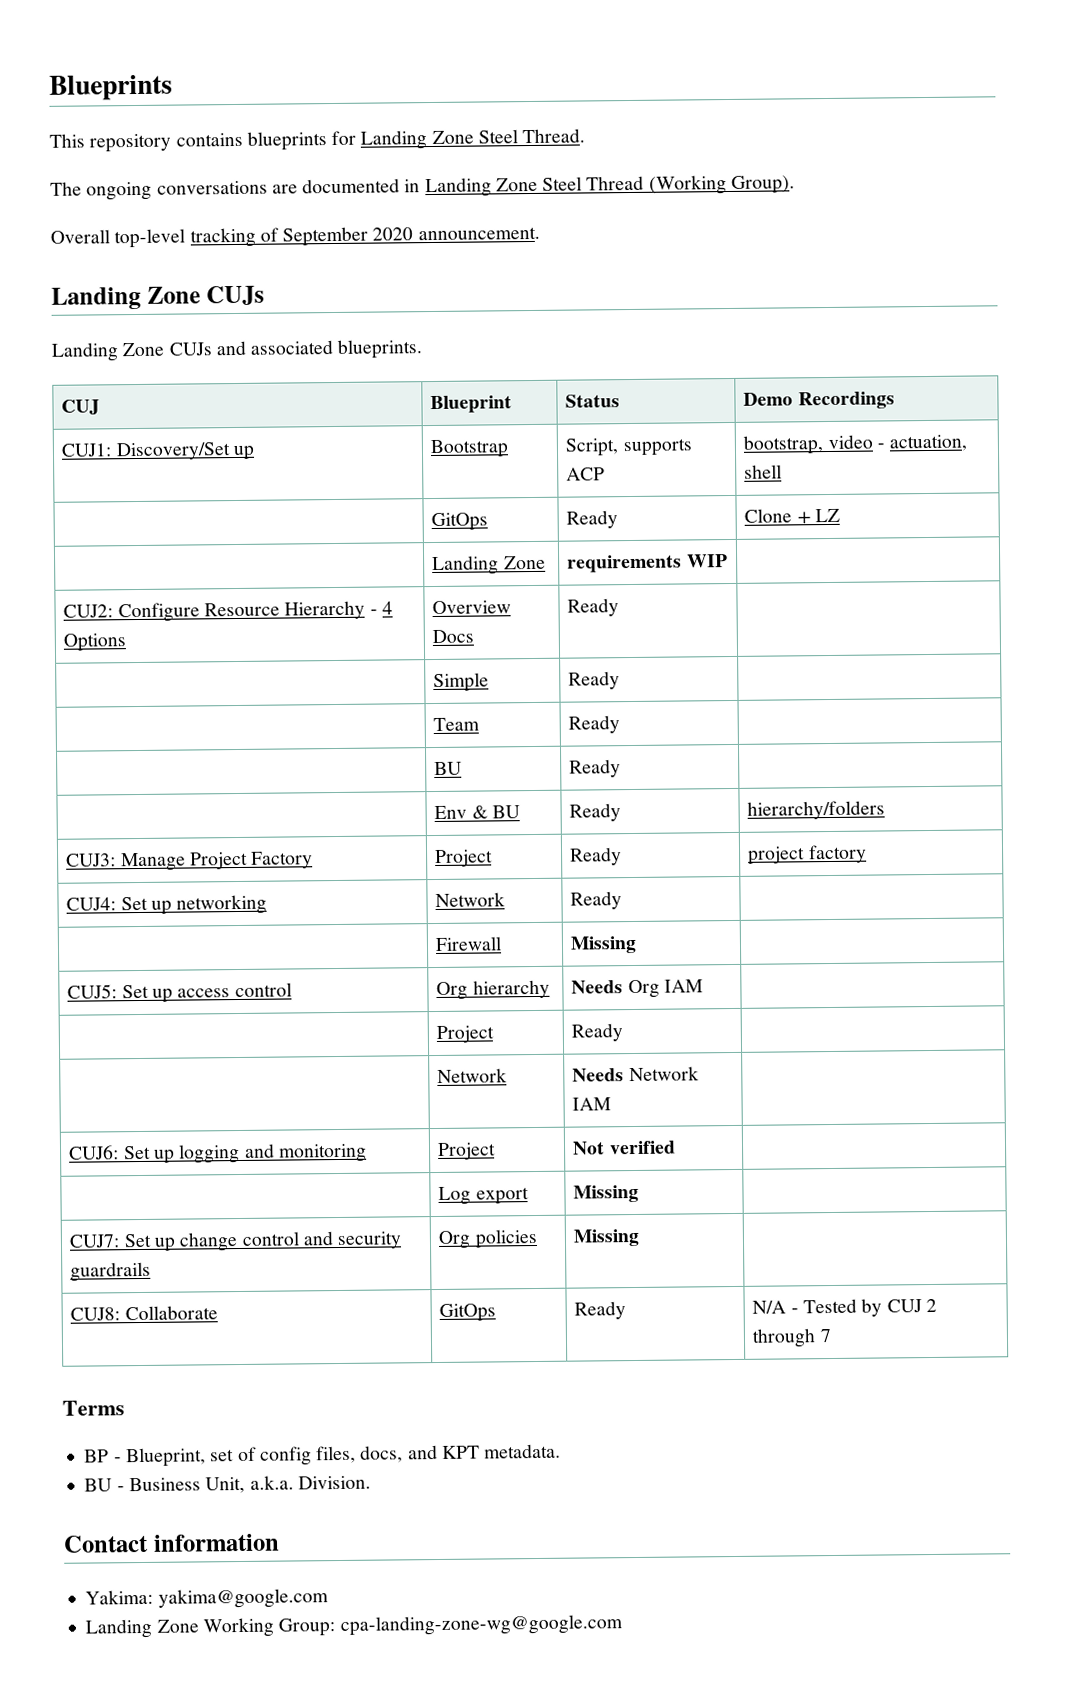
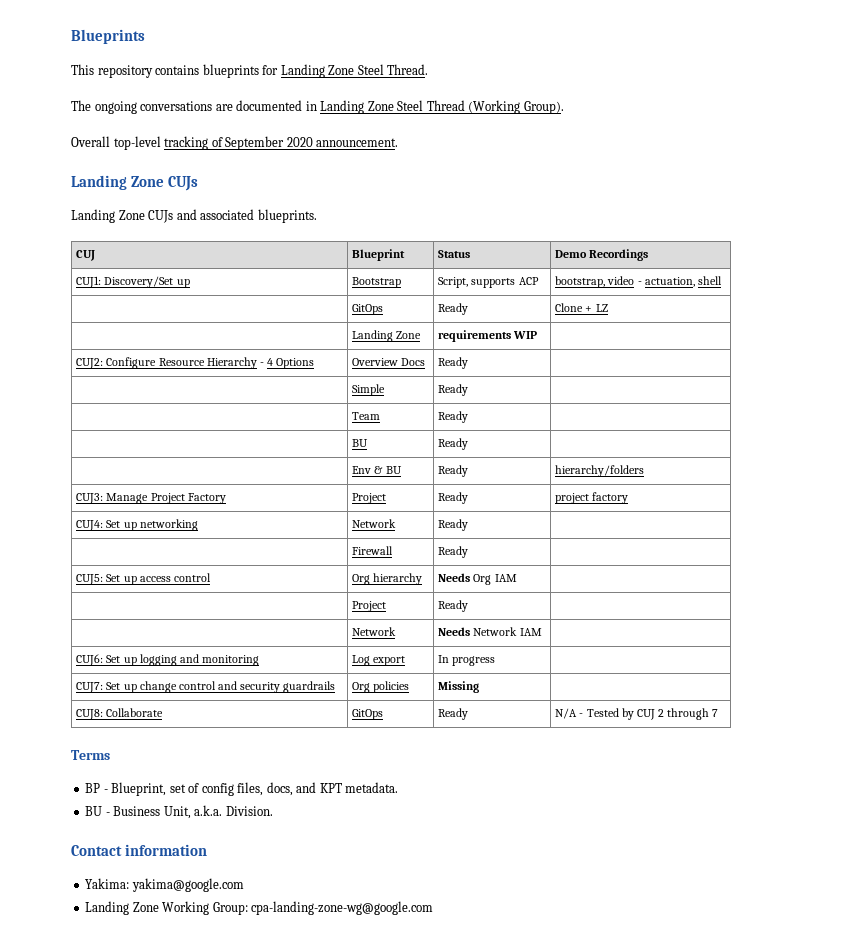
- | Firewall | Missing |
+ | Firewall | Ready |
- CUJ6: Set up logging and monitoring | Project | Not verified |
- | Log export | Missing |
+ CUJ6: Set up logging and monitoring | Log export | In progress |

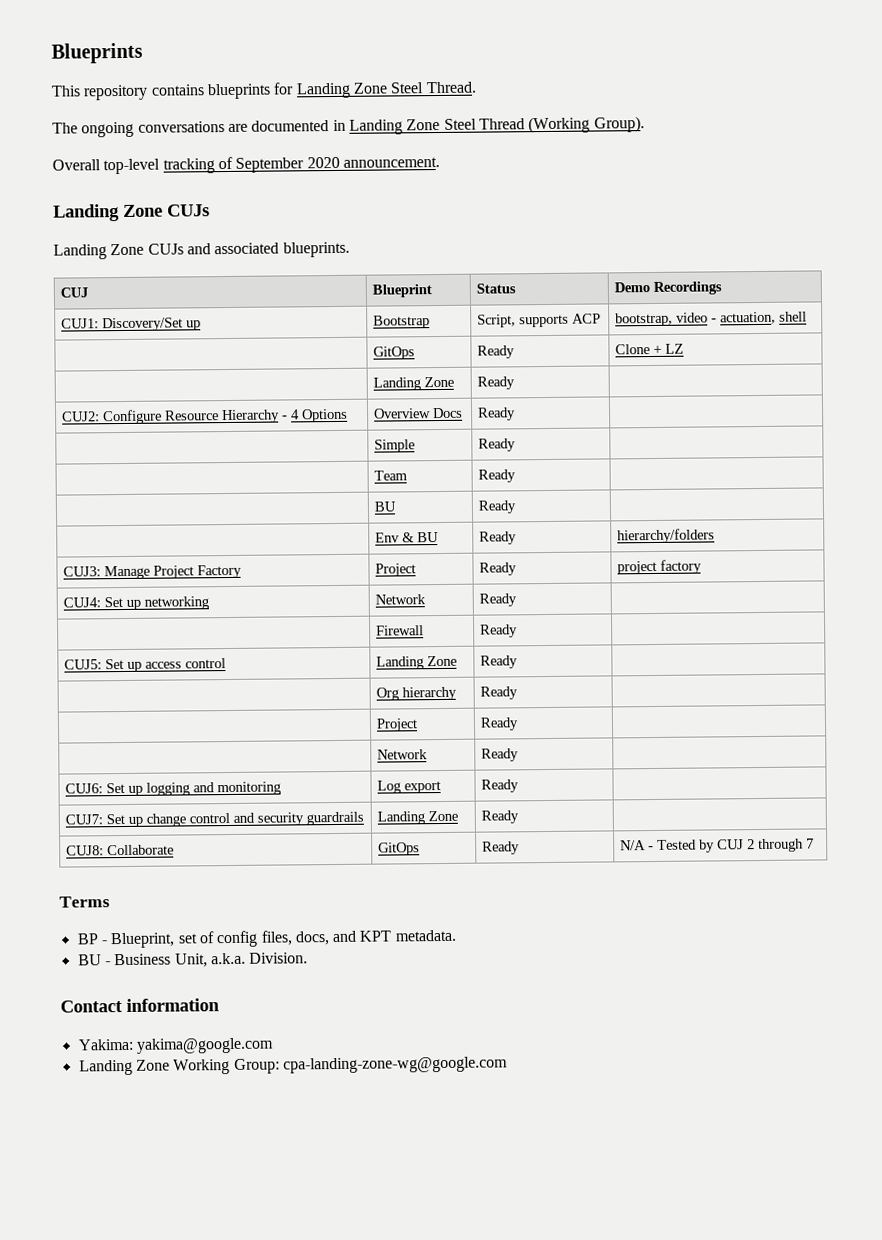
  | GitOps | Ready | Clone + LZ
- | Landing Zone | requirements WIP |
+ | Landing Zone | Ready |
- CUJ5: Set up access control | Org hierarchy | Needs Org IAM |
+ CUJ5: Set up access control | Landing Zone | Ready |
+ | Org hierarchy | Ready |
  | Project | Ready |
- | Network | Needs Network IAM |
+ | Network | Ready |
- CUJ6: Set up logging and monitoring | Log export | In progress |
+ CUJ6: Set up logging and monitoring | Log export | Ready |
- CUJ7: Set up change control and security guardrails | Org policies | Missing |
+ CUJ7: Set up change control and security guardrails | Landing Zone | Ready |

